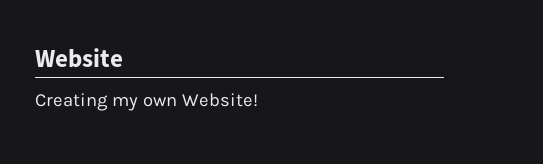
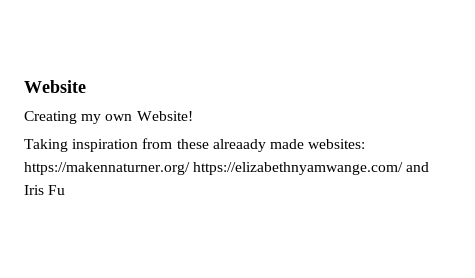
+ Taking inspiration from these alreaady made websites: https://makennaturner.org/ https://elizabethnyamwange.com/ and Iris Fu

